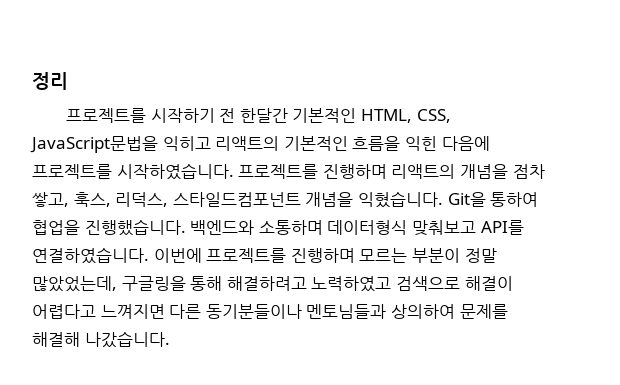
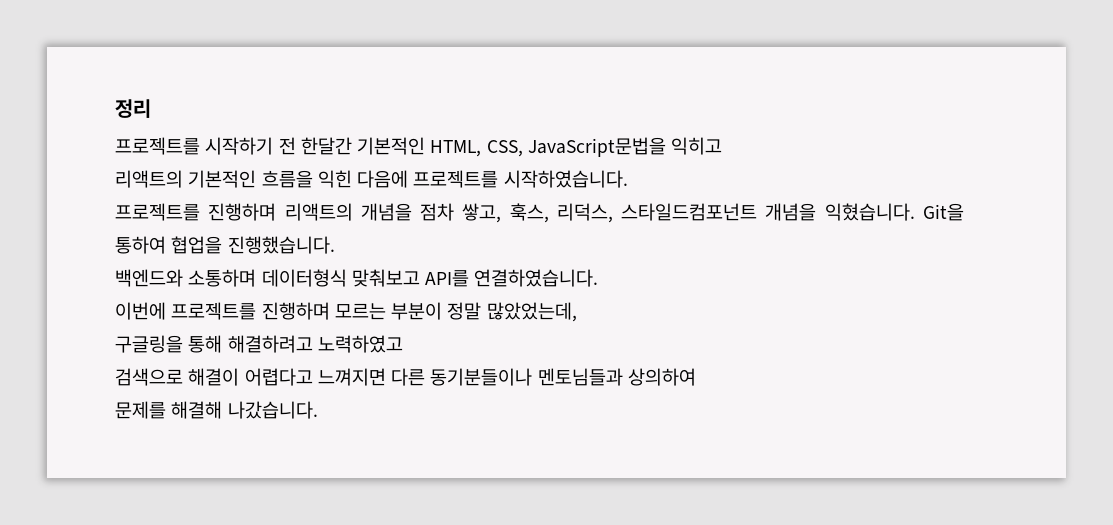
- 프로젝트를 시작하기 전 한달간 기본적인 HTML, CSS, JavaScript문법을 익히고 리액트의 기본적인 흐름을 익힌 다음에 프로젝트를 시작하였습니다. 프로젝트를 진행하며 리액트의 개념을 점차 쌓고, 훅스, 리덕스, 스타일드컴포넌트 개념을 익혔습니다.
+ 프로젝트를 시작하기 전 한달간 기본적인 HTML, CSS, JavaScript문법을 익히고
+ 리액트의 기본적인 흐름을 익힌 다음에 프로젝트를 시작하였습니다.
+ 프로젝트를 진행하며 리액트의 개념을 점차 쌓고, 훅스, 리덕스, 스타일드컴포넌트 개념을 익혔습니다.
- Git을 통하여 협업을 진행했습니다. 백엔드와 소통하며 데이터형식 맞춰보고 API를 연결하였습니다. 이번에 프로젝트를 진행하며 모르는 부분이 정말 많았었는데, 구글링을 통해 해결하려고 노력하였고 검색으로 해결이 어렵다고 느껴지면 다른 동기분들이나 멘토님들과 상의하여 문제를 해결해 나갔습니다.
+ Git을 통하여 협업을 진행했습니다.
+ 백엔드와 소통하며 데이터형식 맞춰보고 API를 연결하였습니다.
+ 이번에 프로젝트를 진행하며 모르는 부분이 정말 많았었는데,
+ 구글링을 통해 해결하려고 노력하였고
+ 검색으로 해결이 어렵다고 느껴지면 다른 동기분들이나 멘토님들과 상의하여
+ 문제를 해결해 나갔습니다.

